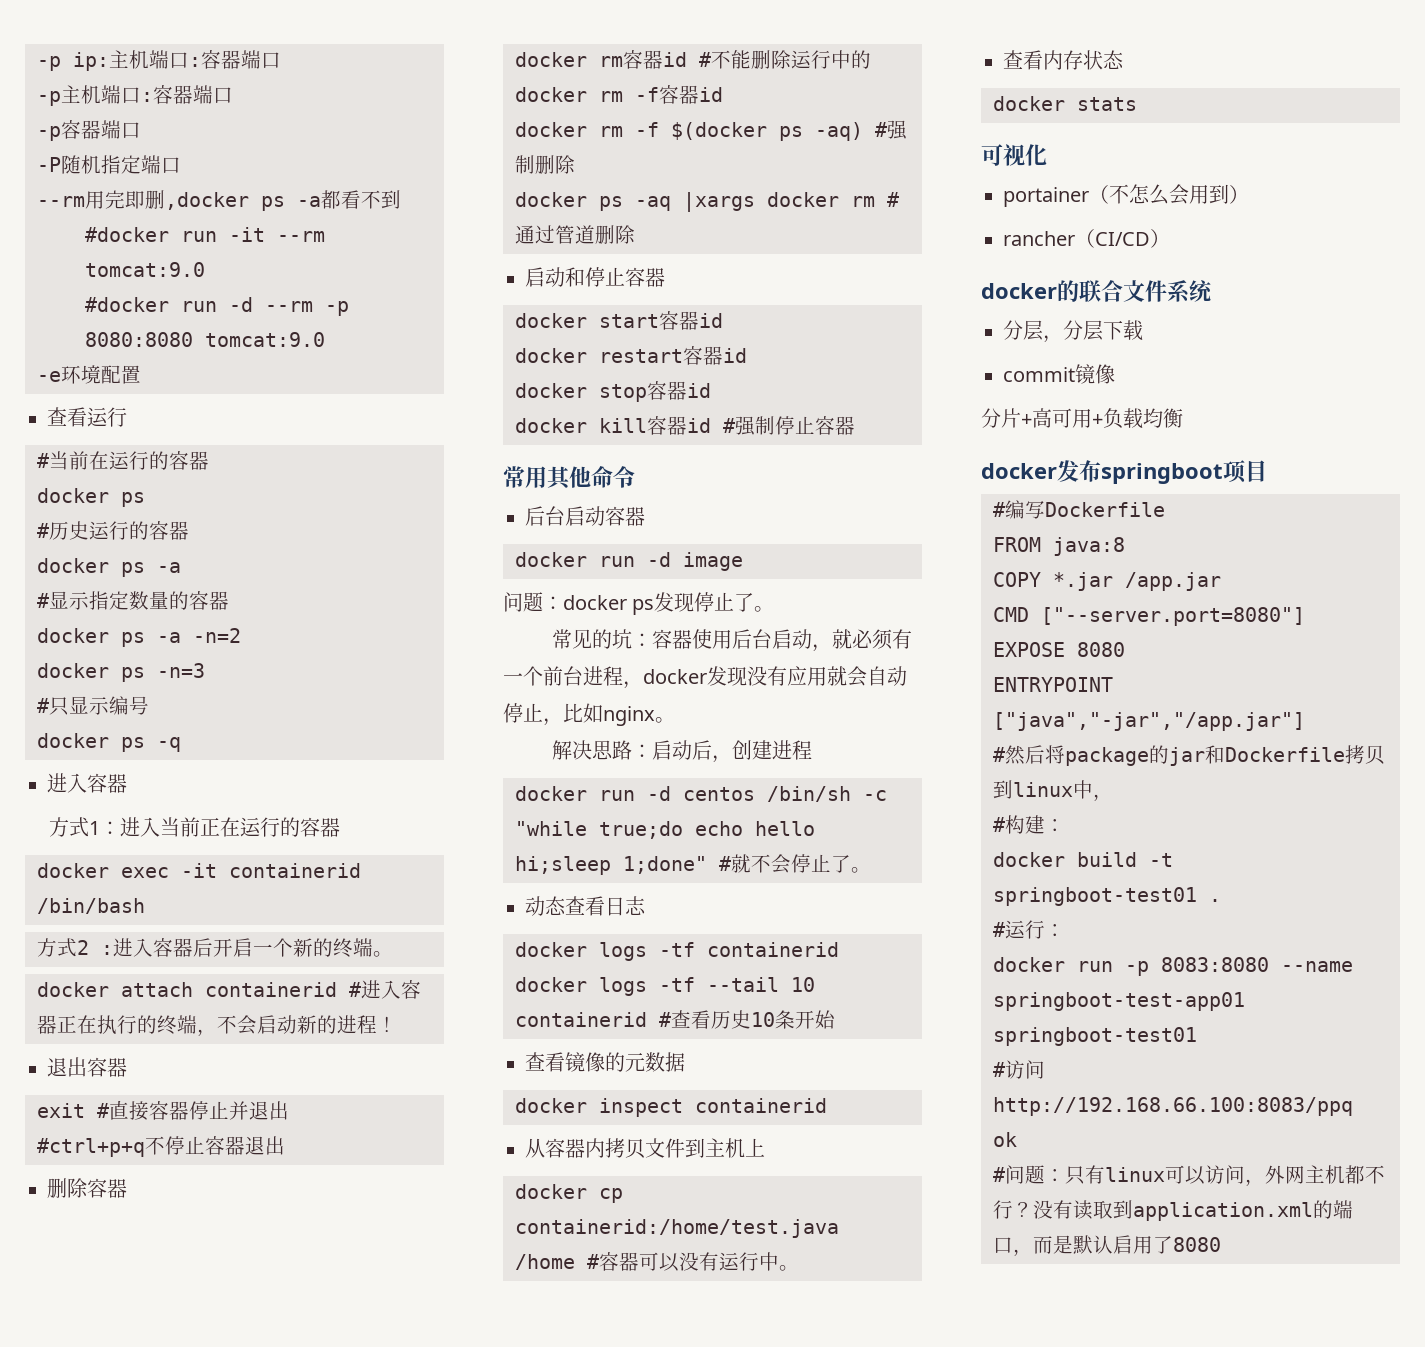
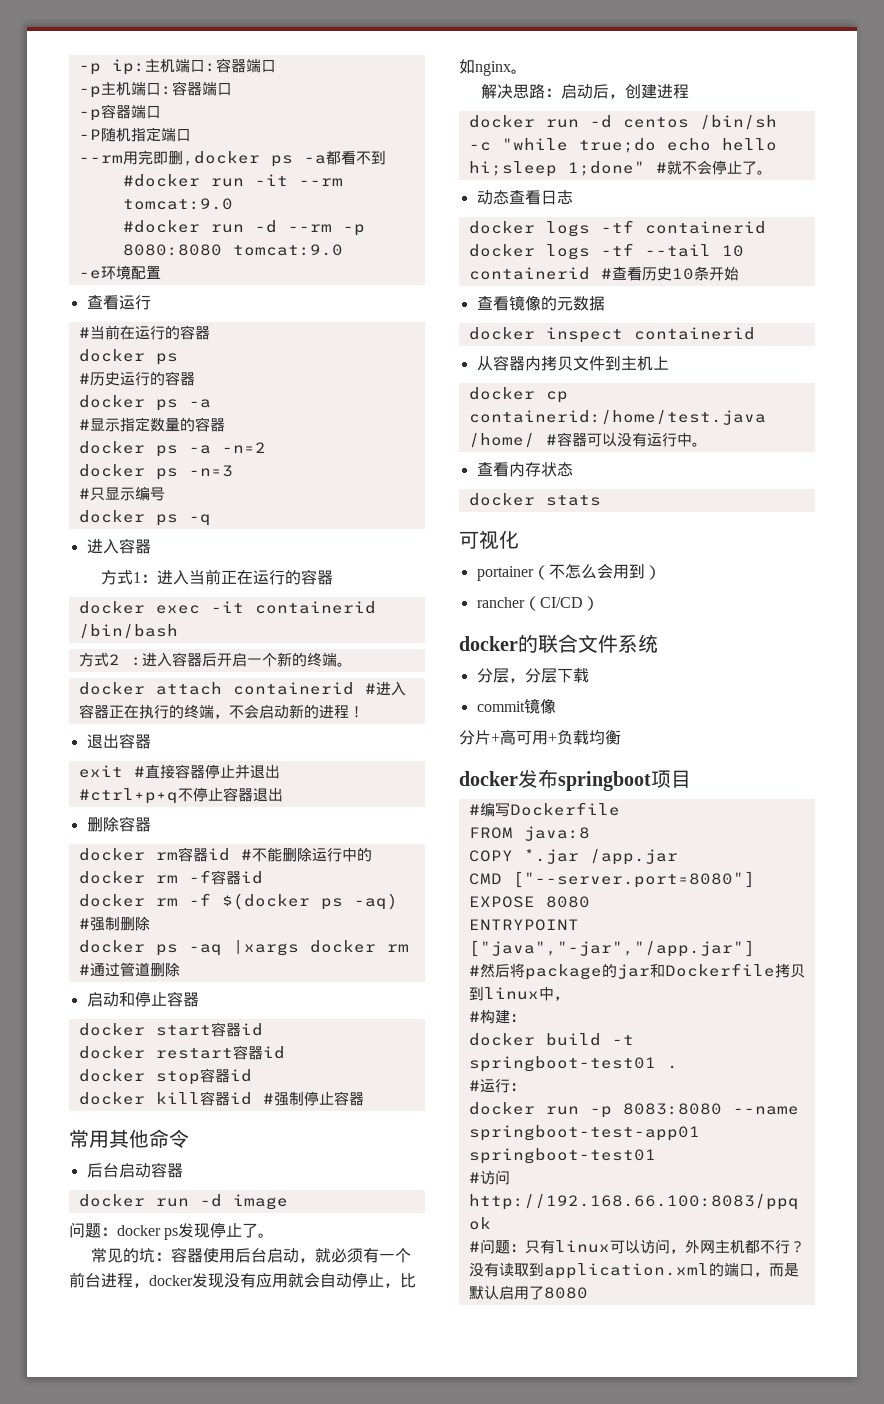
- docker cp containerid:/home/test.java /home #容器可以没有运行中。
+ docker cp containerid:/home/test.java /home/ #容器可以没有运行中。

